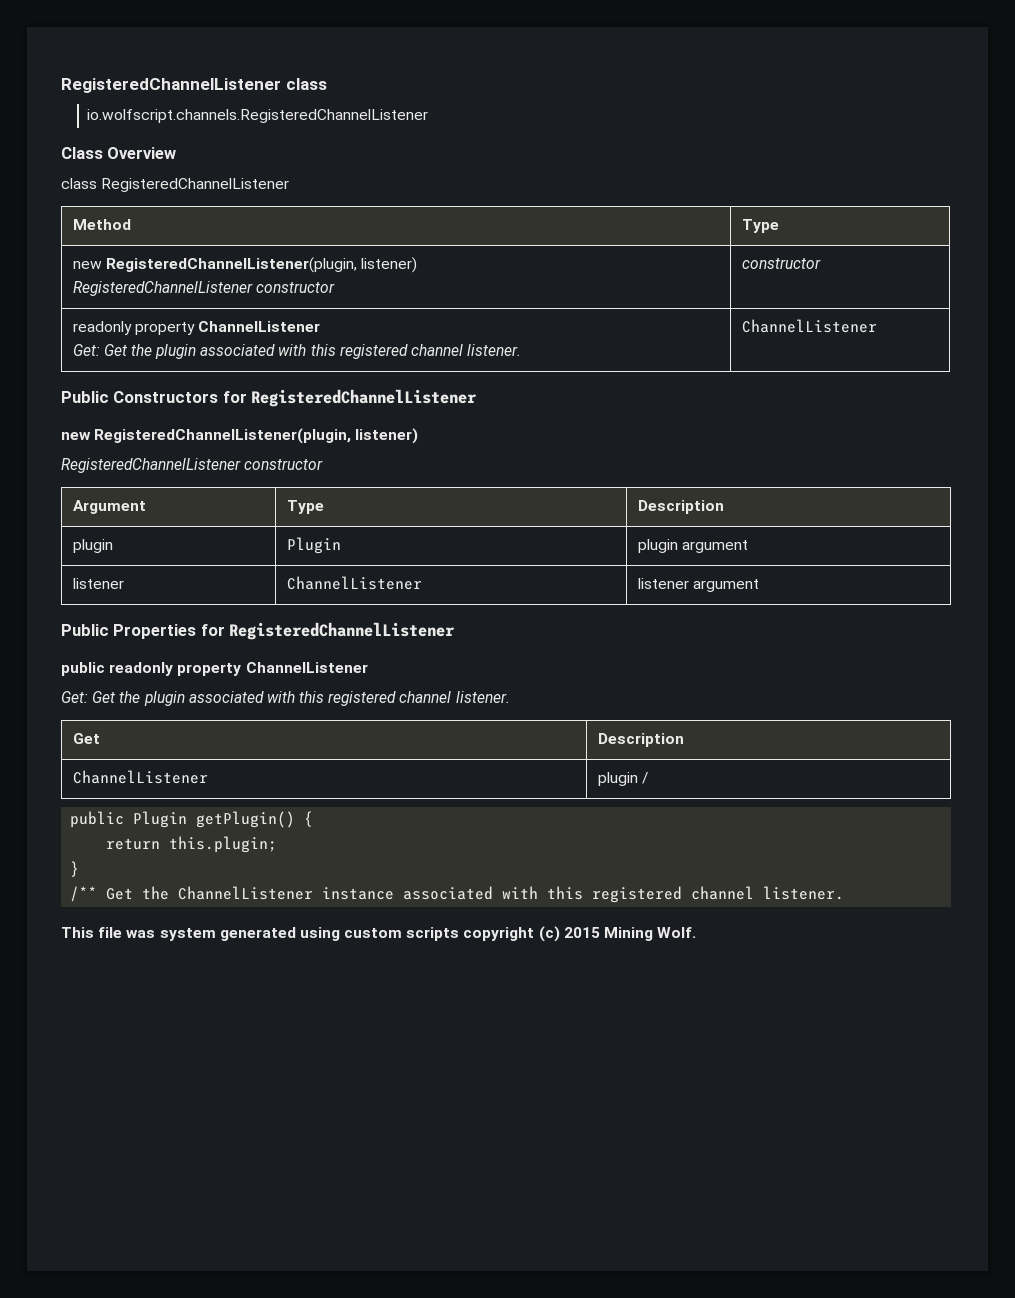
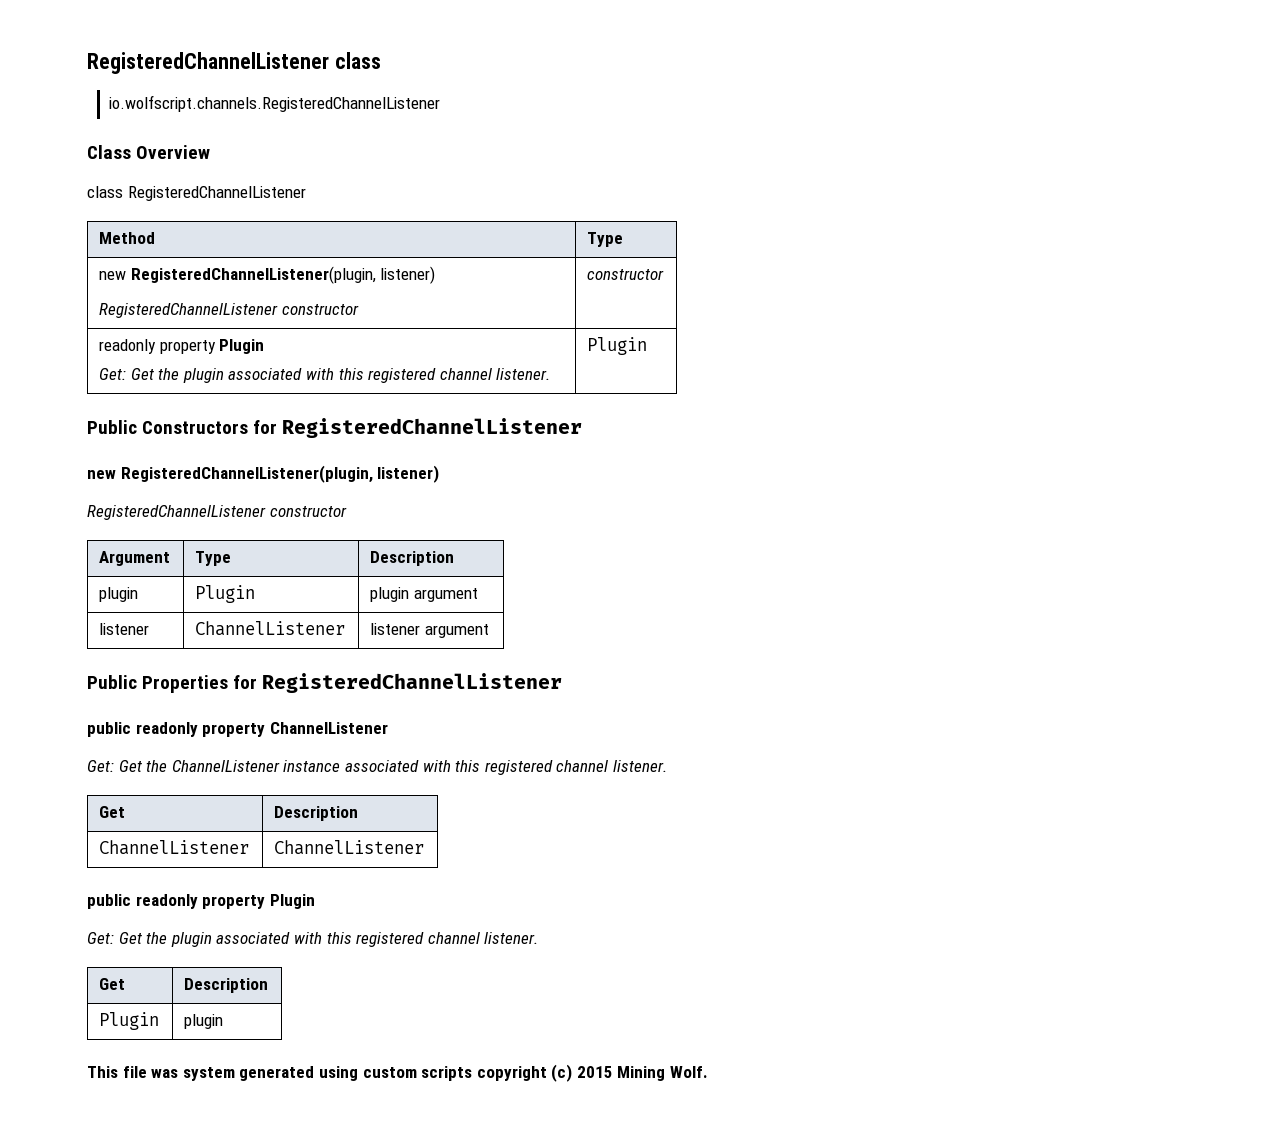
  Method | Type
  new RegisteredChannelListener(plugin, listener)
  RegisteredChannelListener constructor | constructor
- readonly property ChannelListener
- Get: Get the plugin associated with this registered channel listener. | ChannelListener
+ readonly property Plugin
+ Get: Get the plugin associated with this registered channel listener. | Plugin
  public readonly property ChannelListener
- Get: Get the plugin associated with this registered channel listener.
+ Get: Get the ChannelListener instance associated with this registered channel listener.
- ChannelListener | plugin /
- public Plugin getPlugin() {
- return this.plugin;
- }
- /** Get the ChannelListener instance associated with this registered channel listener.
+ ChannelListener | ChannelListener
+ public readonly property Plugin
+ Get: Get the plugin associated with this registered channel listener.
+ Get | Description
+ Plugin | plugin

